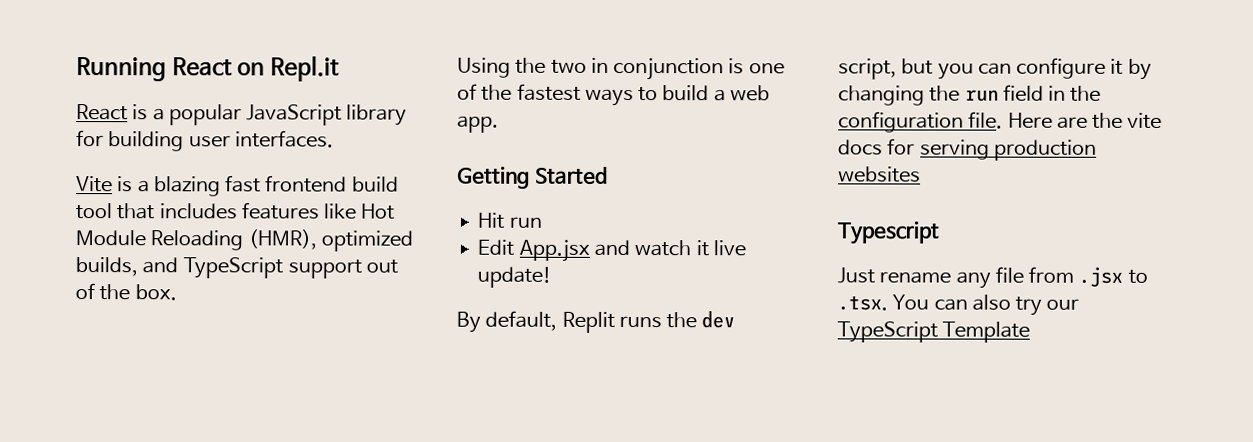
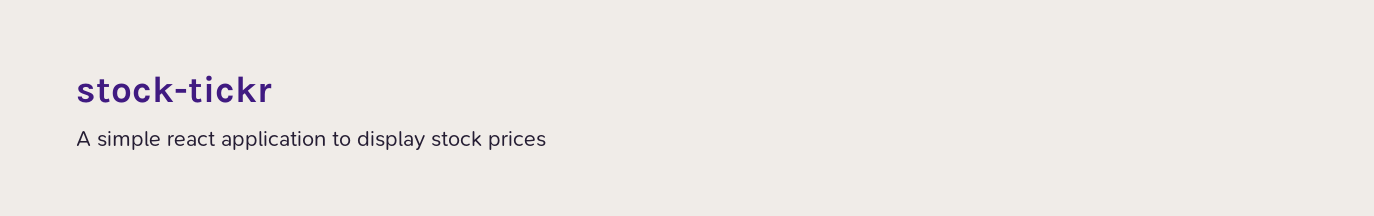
- Running React on Repl.it
- React is a popular JavaScript library for building user interfaces.
- Vite is a blazing fast frontend build tool that includes features like Hot Module Reloading (HMR), optimized builds, and TypeScript support out of the box.
- Using the two in conjunction is one of the fastest ways to build a web app.
- Getting Started
- Hit run
- Edit App.jsx and watch it live update!
- By default, Replit runs the dev script, but you can configure it by changing the run field in the configuration file. Here are the vite docs for serving production websites
- Typescript
- Just rename any file from .jsx to .tsx. You can also try our TypeScript Template
+ stock-tickr
+ A simple react application to display stock prices

